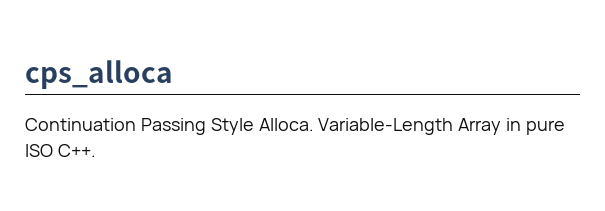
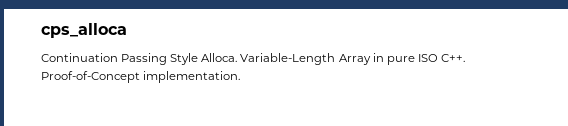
- Variable-Length Array in pure ISO C++.
+ Variable-Length Array in pure ISO C++. Proof-of-Concept implementation.

